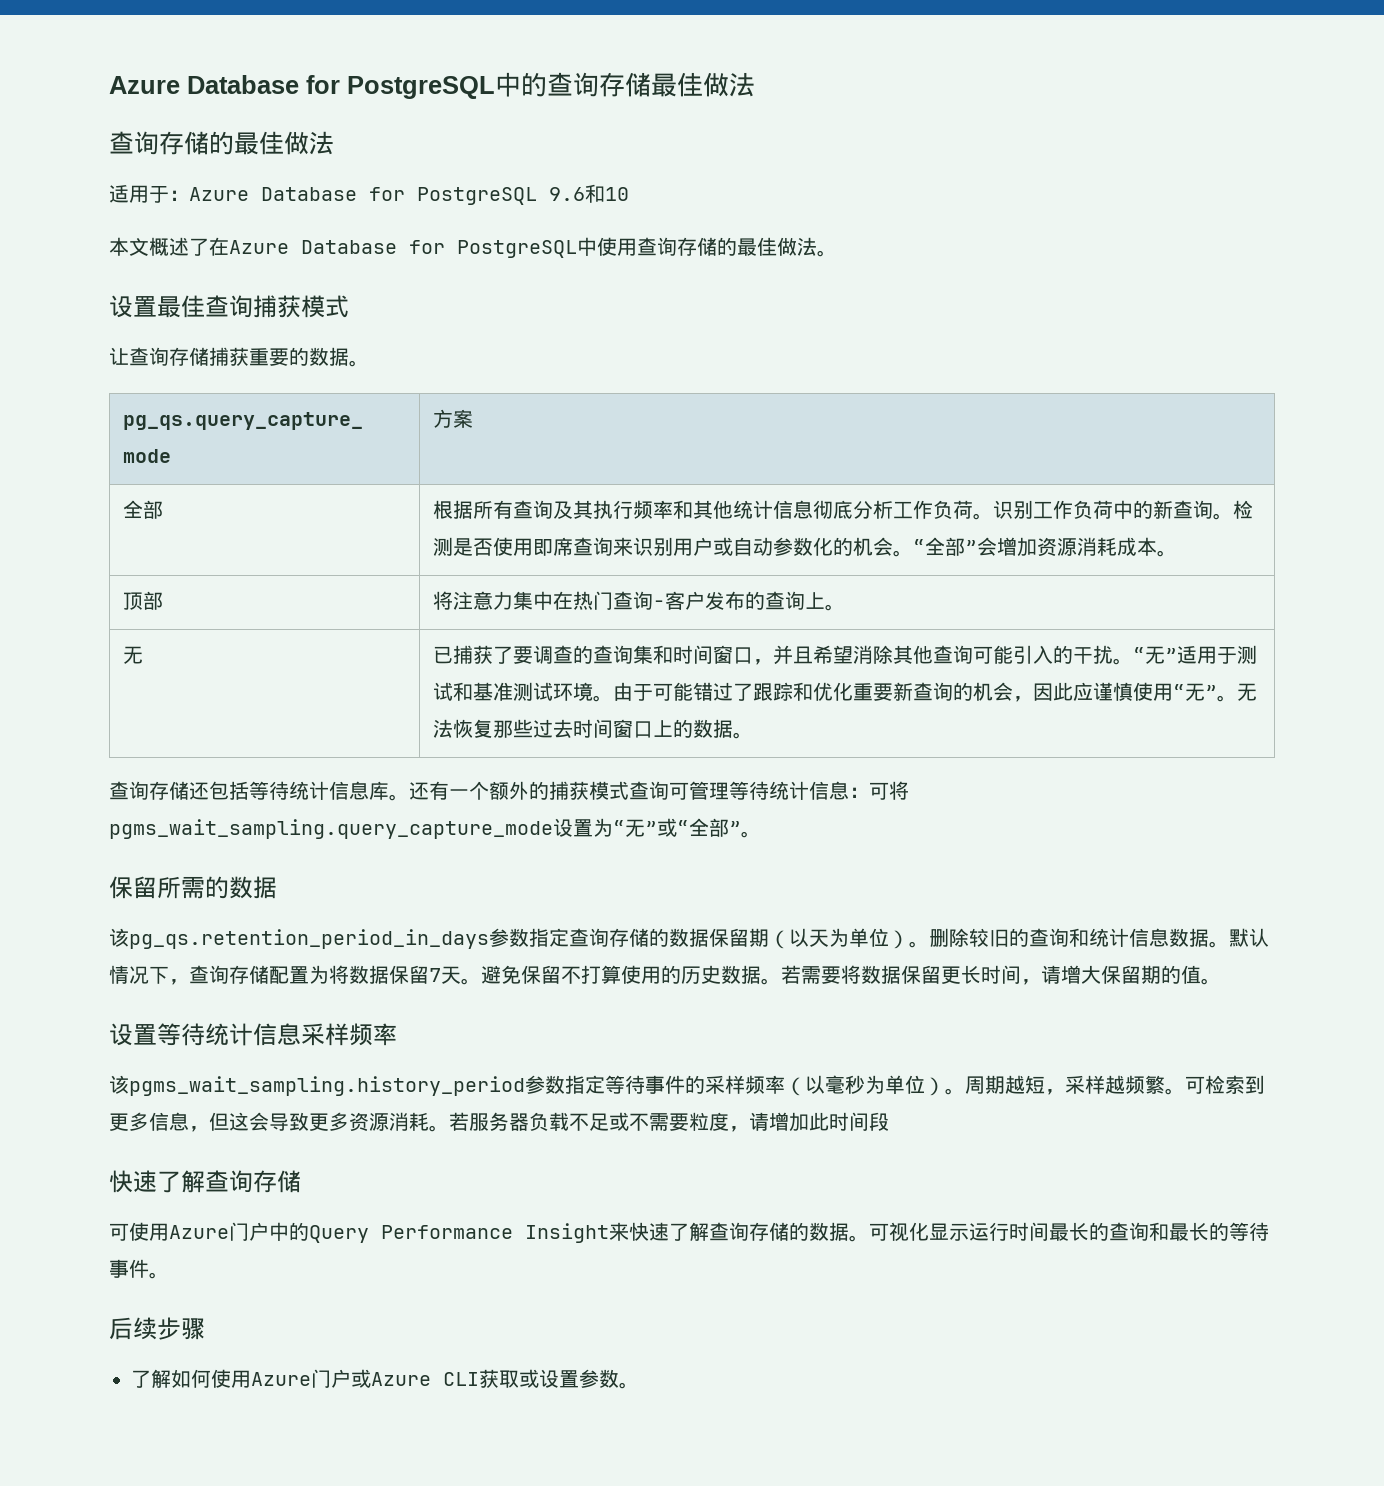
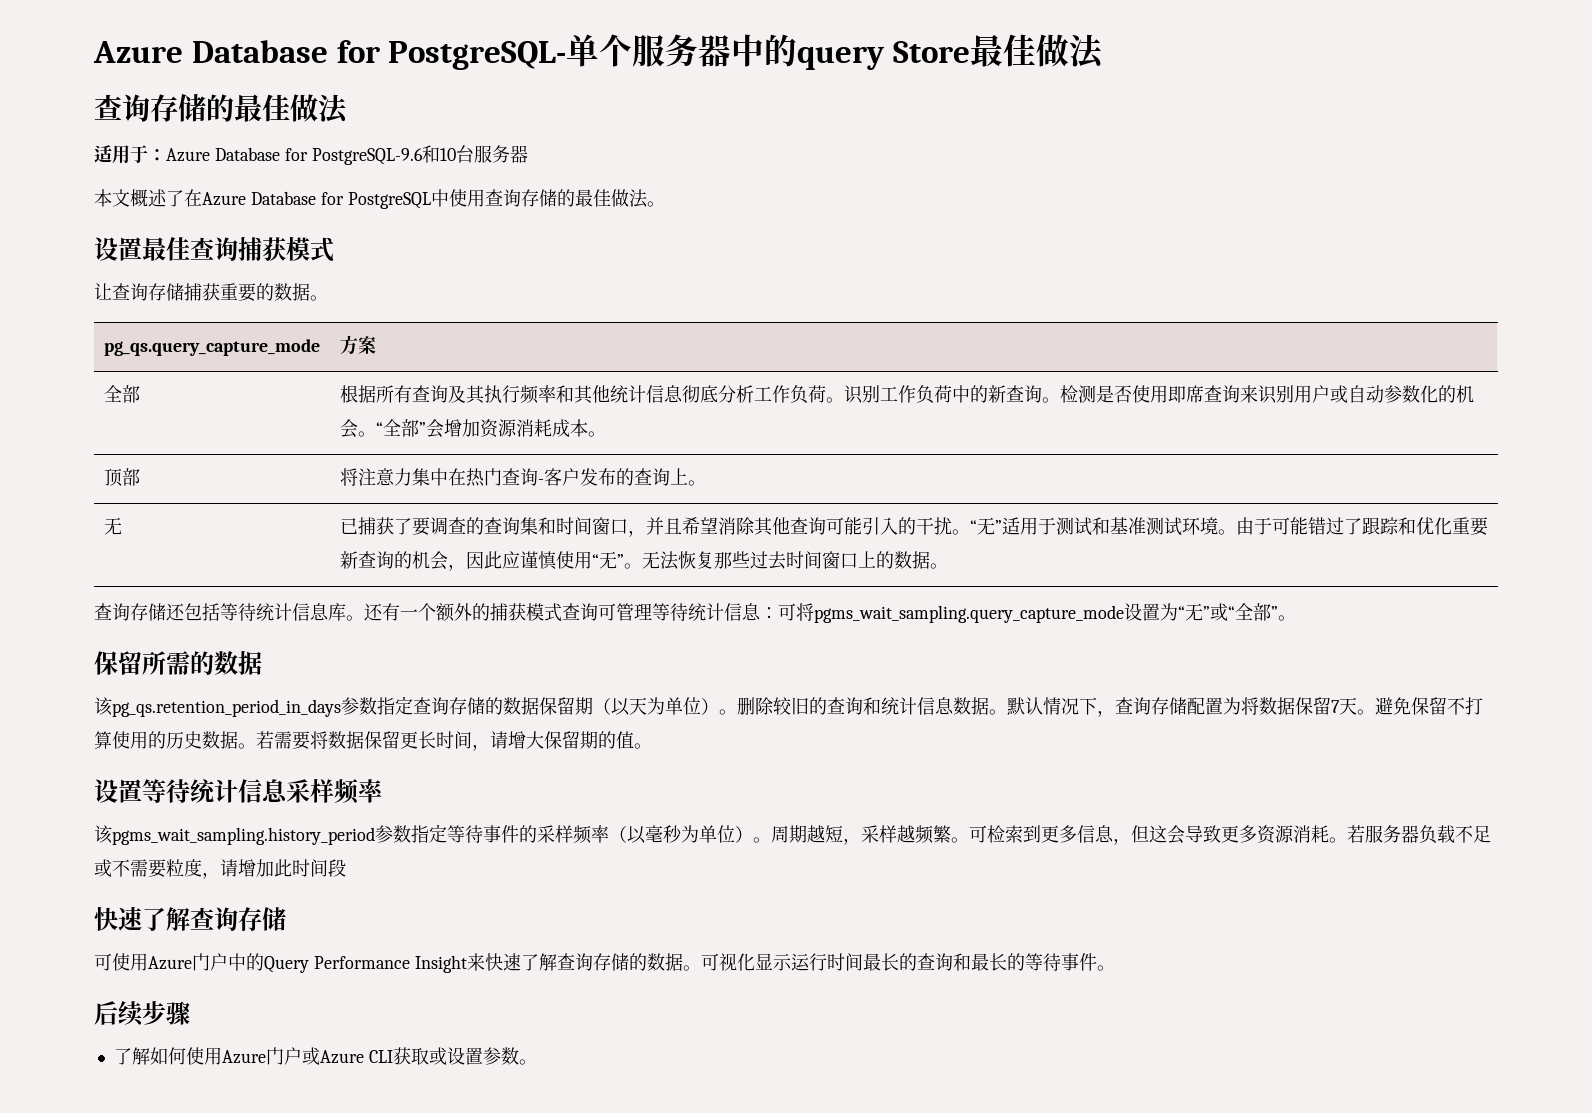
- Azure Database for PostgreSQL中的查询存储最佳做法
+ Azure Database for PostgreSQL-单个服务器中的query Store最佳做法
- 适用于：Azure Database for PostgreSQL 9.6和10
+ 适用于：Azure Database for PostgreSQL-9.6和10台服务器

